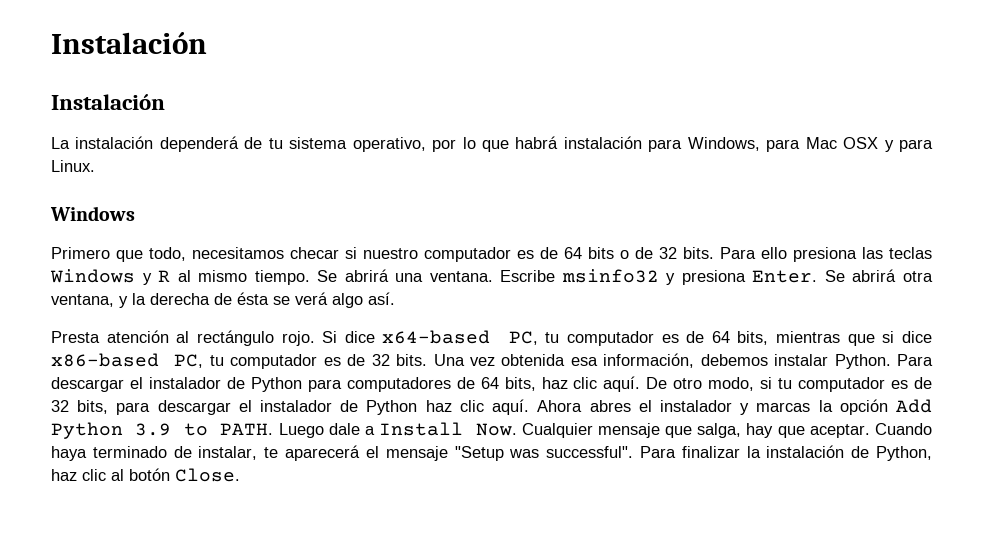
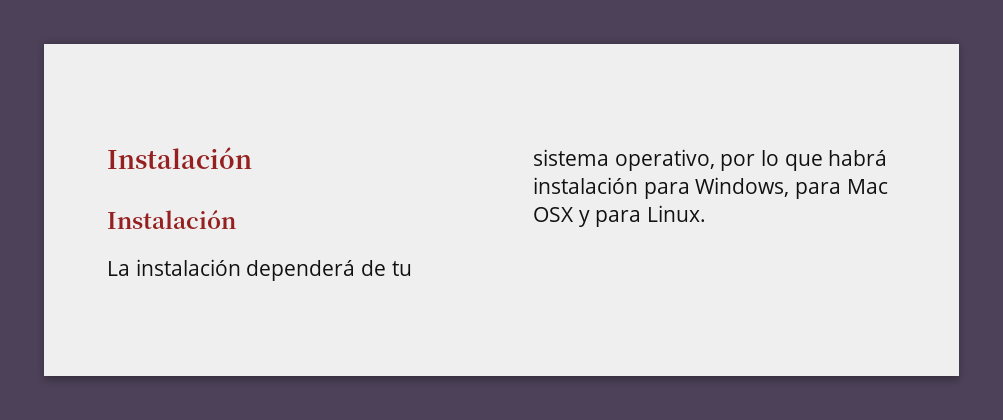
  La instalación dependerá de tu sistema operativo, por lo que habrá instalación para Windows, para Mac OSX y para Linux.
- Windows
- Primero que todo, necesitamos checar si nuestro computador es de 64 bits o de 32 bits. Para ello presiona las teclas Windows y R al mismo tiempo. Se abrirá una ventana. Escribe msinfo32 y presiona Enter. Se abrirá otra ventana, y la derecha de ésta se verá algo así.
- Presta atención al rectángulo rojo. Si dice x64-based PC, tu computador es de 64 bits, mientras que si dice x86-based PC, tu computador es de 32 bits. Una vez obtenida esa información, debemos instalar Python. Para descargar el instalador de Python para computadores de 64 bits, haz clic aquí. De otro modo, si tu computador es de 32 bits, para descargar el instalador de Python haz clic aquí. Ahora abres el instalador y marcas la opción Add Python 3.9 to PATH. Luego dale a Install Now. Cualquier mensaje que salga, hay que aceptar. Cuando haya terminado de instalar, te aparecerá el mensaje "Setup was successful". Para finalizar la instalación de Python, haz clic al botón Close.

